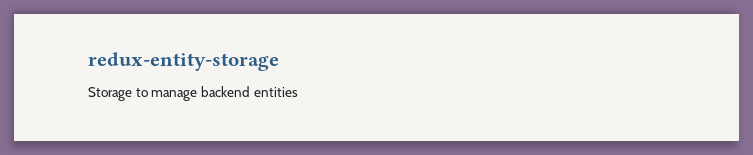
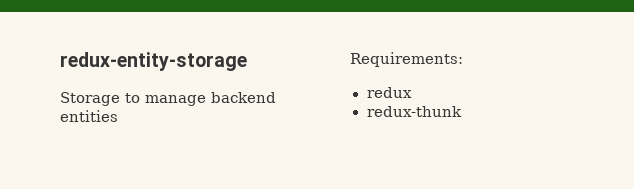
+ Requirements:
+ redux
+ redux-thunk

